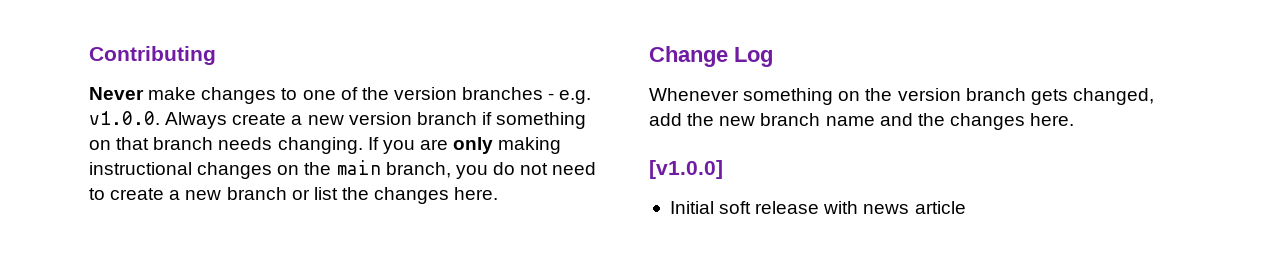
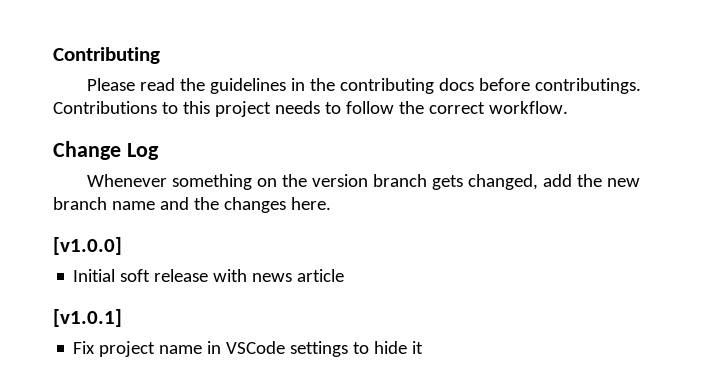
- Never make changes to one of the version branches - e.g. v1.0.0. Always create a new version branch if something on that branch needs changing. If you are only making instructional changes on the main branch, you do not need to create a new branch or list the changes here.
+ Please read the guidelines in the contributing docs before contributings. Contributions to this project needs to follow the correct workflow.
+ [v1.0.1]
+ Fix project name in VSCode settings to hide it

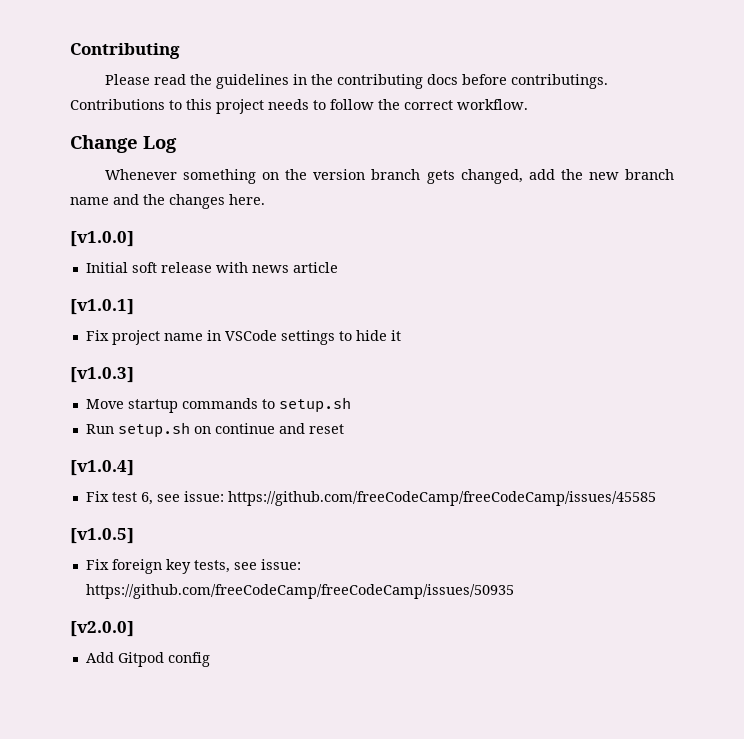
+ [v1.0.3]
+ Move startup commands to setup.sh
+ Run setup.sh on continue and reset
+ [v1.0.4]
+ Fix test 6, see issue: https://github.com/freeCodeCamp/freeCodeCamp/issues/45585
+ [v1.0.5]
+ Fix foreign key tests, see issue: https://github.com/freeCodeCamp/freeCodeCamp/issues/50935
+ [v2.0.0]
+ Add Gitpod config

